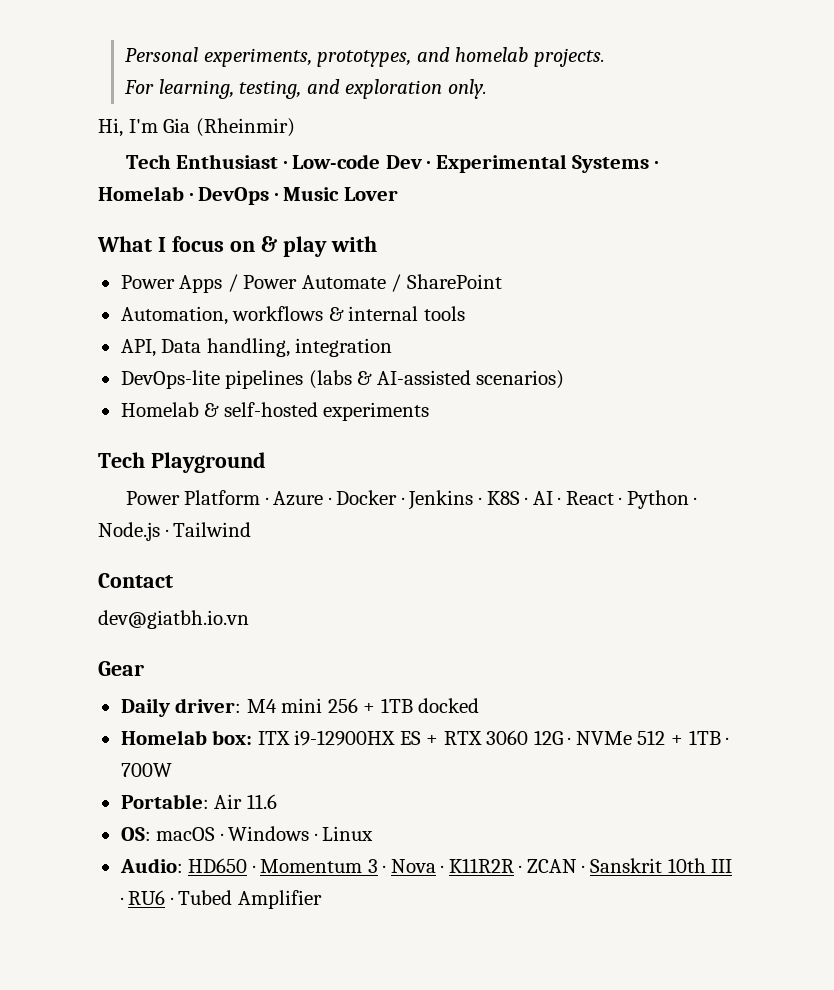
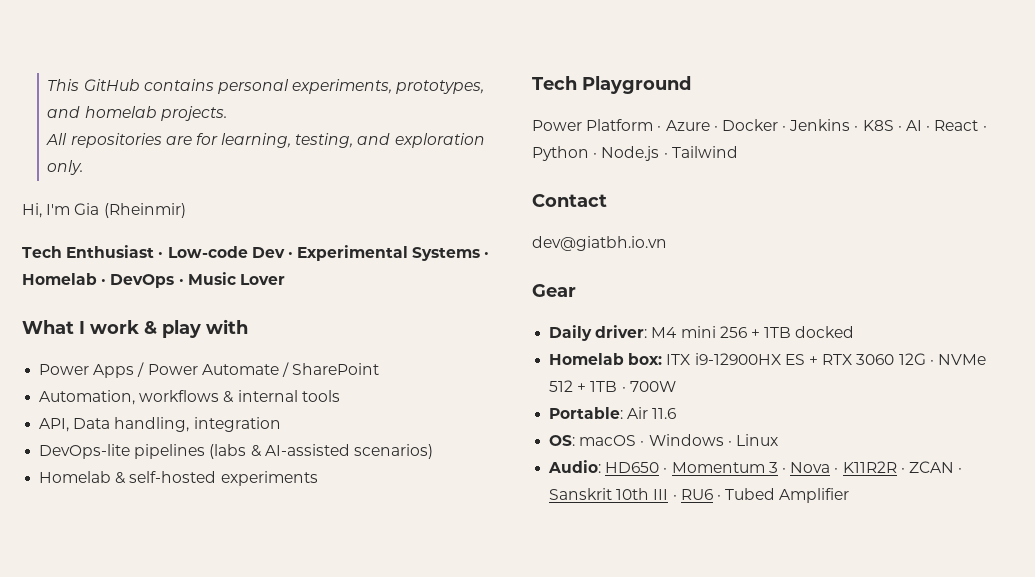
- Personal experiments, prototypes, and homelab projects.
+ This GitHub contains personal experiments, prototypes, and homelab projects.
- For learning, testing, and exploration only.
+ All repositories are for learning, testing, and exploration only.
- What I focus on & play with
+ What I work & play with

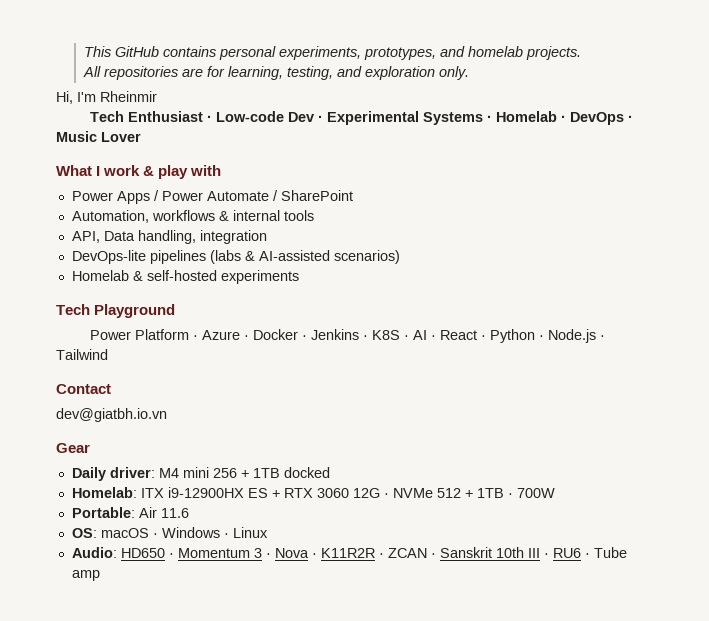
- Hi, I'm Gia (Rheinmir)
+ Hi, I'm Rheinmir
- Homelab box: ITX i9-12900HX ES + RTX 3060 12G · NVMe 512 + 1TB · 700W
+ Homelab: ITX i9-12900HX ES + RTX 3060 12G · NVMe 512 + 1TB · 700W
- Audio: HD650 · Momentum 3 · Nova · K11R2R · ZCAN · Sanskrit 10th III · RU6 · Tubed Amplifier
+ Audio: HD650 · Momentum 3 · Nova · K11R2R · ZCAN · Sanskrit 10th III · RU6 · Tube amp

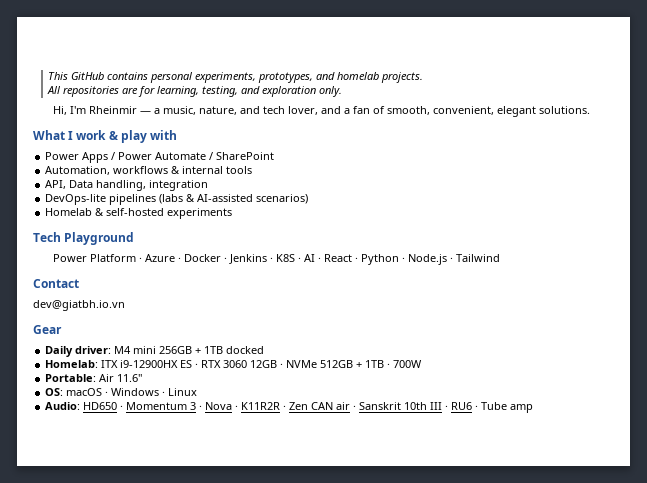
- Hi, I'm Rheinmir
- Tech Enthusiast · Low-code Dev · Experimental Systems · Homelab · DevOps · Music Lover
+ Hi, I'm Rheinmir — a music, nature, and tech lover, and a fan of smooth, convenient, elegant solutions.
- Daily driver: M4 mini 256 + 1TB docked
+ Daily driver: M4 mini 256GB + 1TB docked
- Homelab: ITX i9-12900HX ES + RTX 3060 12G · NVMe 512 + 1TB · 700W
+ Homelab: ITX i9-12900HX ES · RTX 3060 12GB · NVMe 512GB + 1TB · 700W
- Portable: Air 11.6
+ Portable: Air 11.6"
- Audio: HD650 · Momentum 3 · Nova · K11R2R · ZCAN · Sanskrit 10th III · RU6 · Tube amp
+ Audio: HD650 · Momentum 3 · Nova · K11R2R · Zen CAN air · Sanskrit 10th III · RU6 · Tube amp

